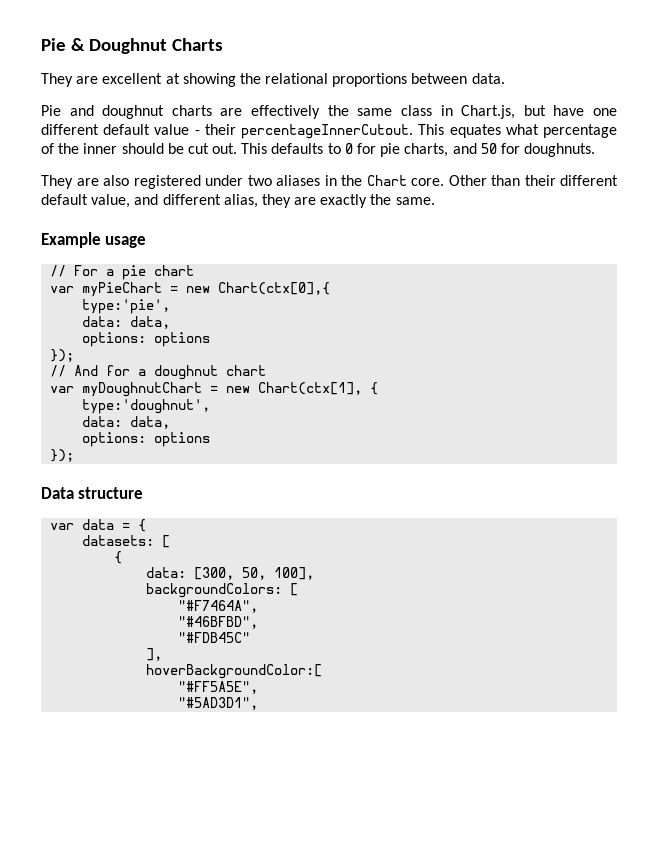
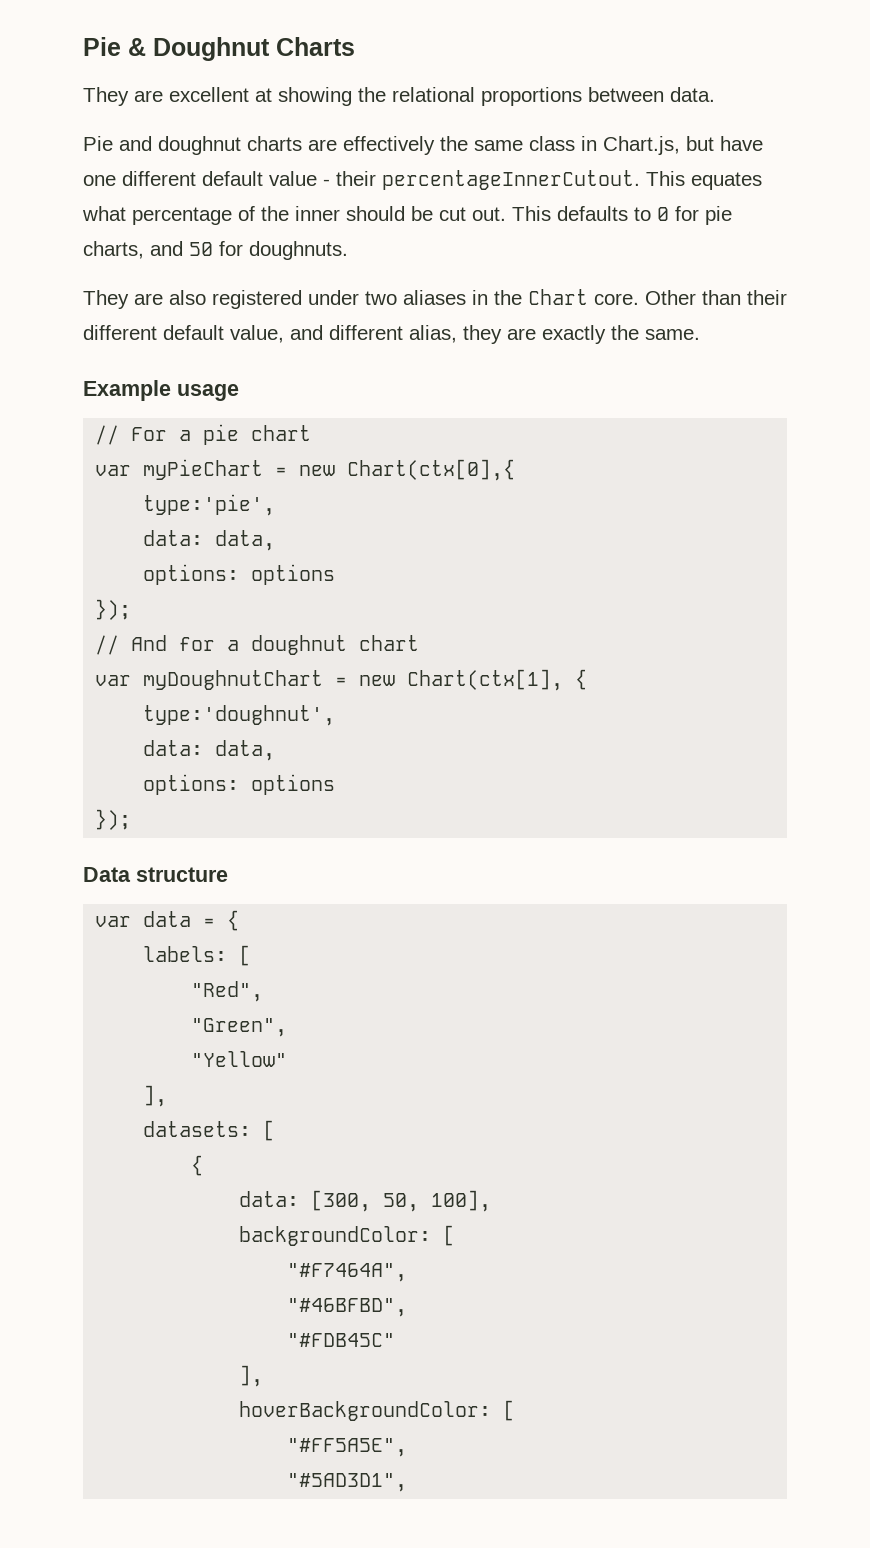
+ labels: [
+ "Red",
+ "Green",
+ "Yellow"
+ ],
- backgroundColors: [
+ backgroundColor: [
- hoverBackgroundColor:[
+ hoverBackgroundColor: [

